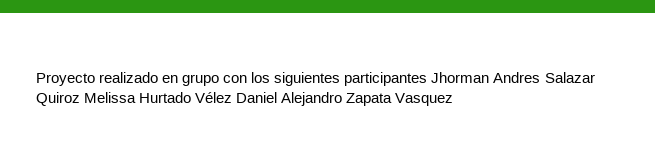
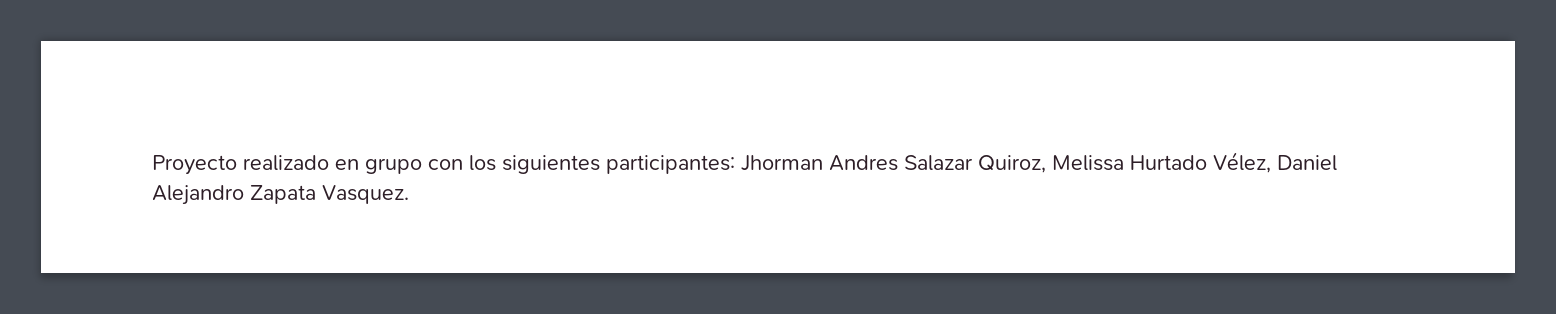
- Proyecto realizado en grupo con los siguientes participantes Jhorman Andres Salazar Quiroz Melissa Hurtado Vélez Daniel Alejandro Zapata Vasquez
+ Proyecto realizado en grupo con los siguientes participantes: Jhorman Andres Salazar Quiroz, Melissa Hurtado Vélez, Daniel Alejandro Zapata Vasquez.

